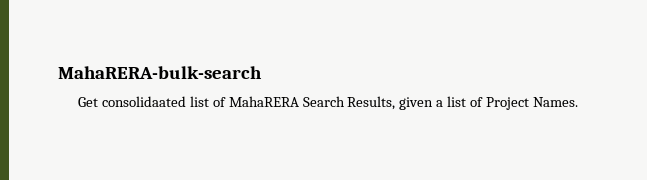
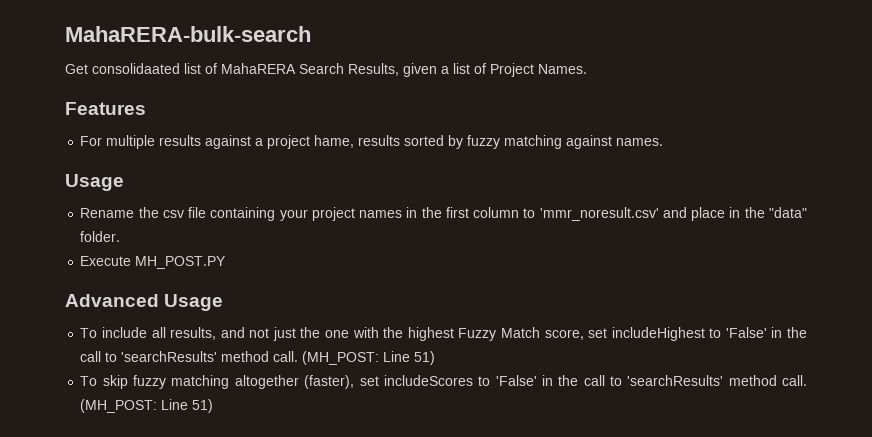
+ Features
+ For multiple results against a project hame, results sorted by fuzzy matching against names.
+ Usage
+ Rename the csv file containing your project names in the first column to 'mmr_noresult.csv' and place in the "data" folder.
+ Execute MH_POST.PY
+ Advanced Usage
+ To include all results, and not just the one with the highest Fuzzy Match score, set includeHighest to 'False' in the call to 'searchResults' method call. (MH_POST: Line 51)
+ To skip fuzzy matching altogether (faster), set includeScores to 'False' in the call to 'searchResults' method call. (MH_POST: Line 51)

